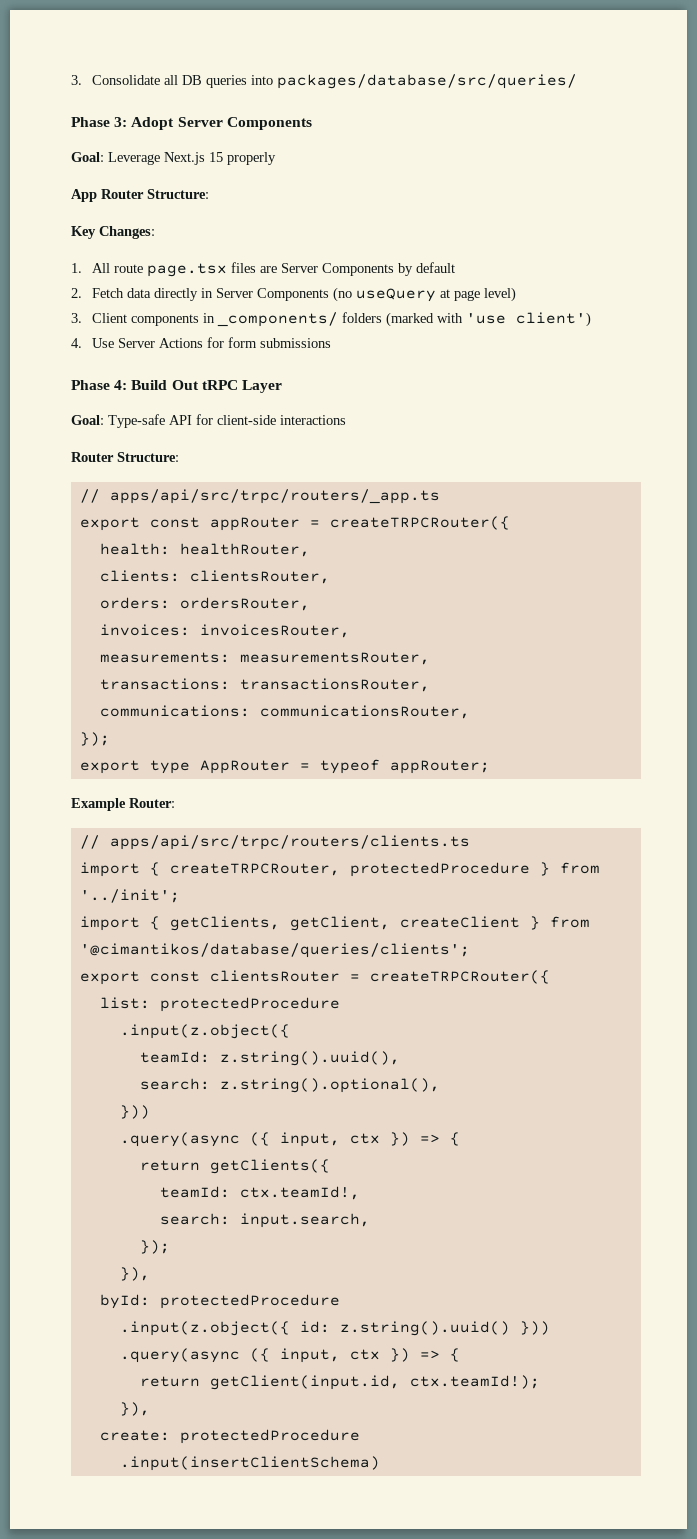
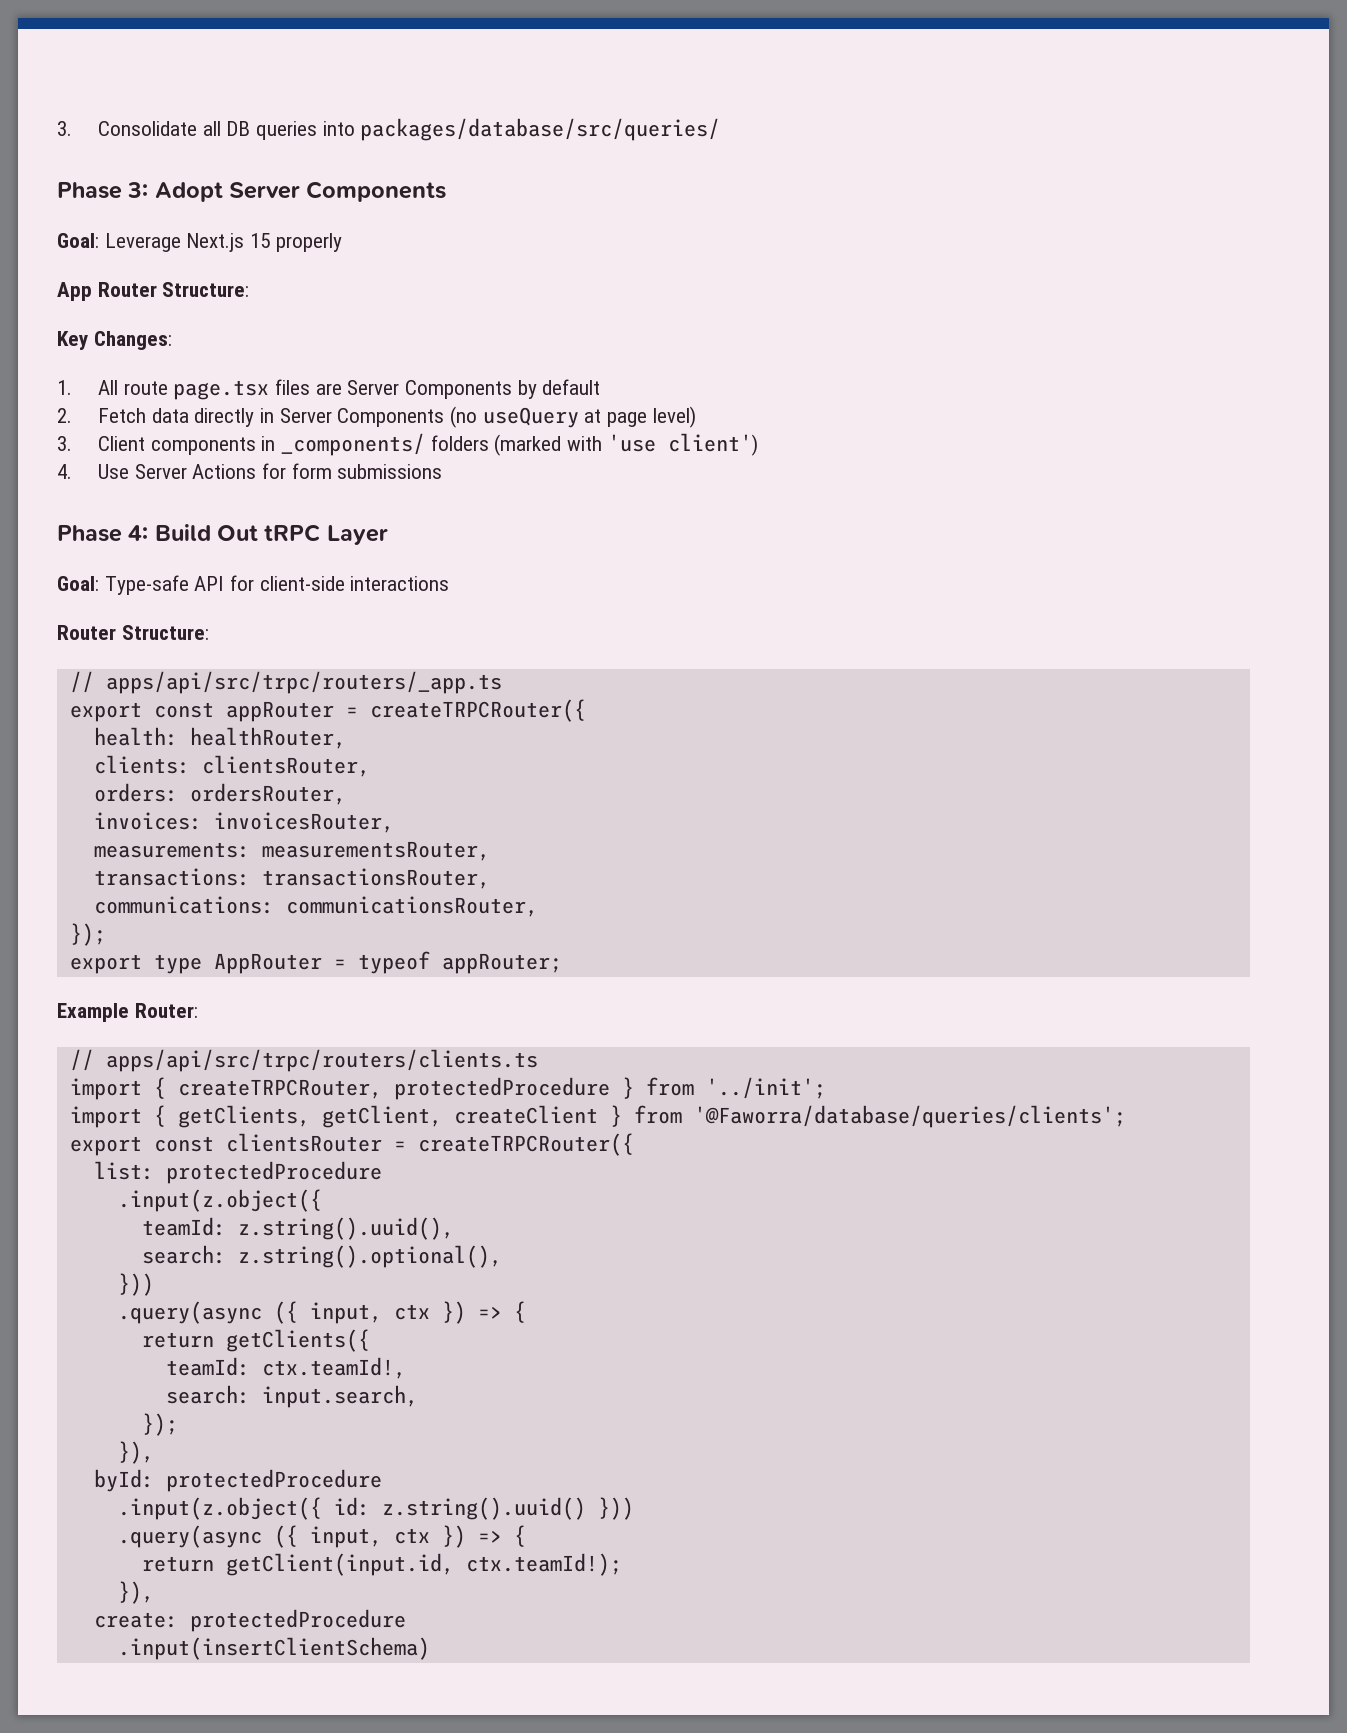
- import { getClients, getClient, createClient } from '@cimantikos/database/queries/clients';
+ import { getClients, getClient, createClient } from '@Faworra/database/queries/clients';

